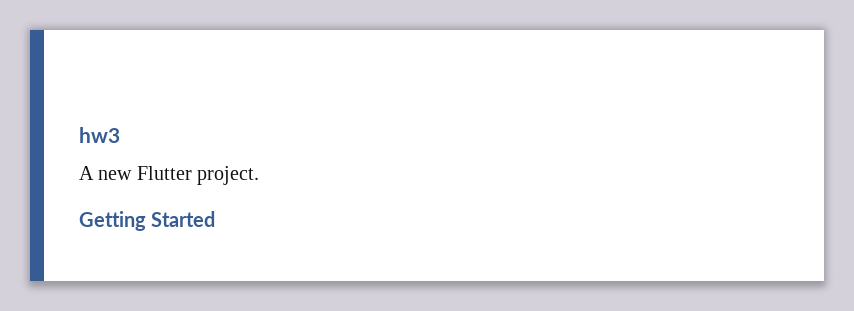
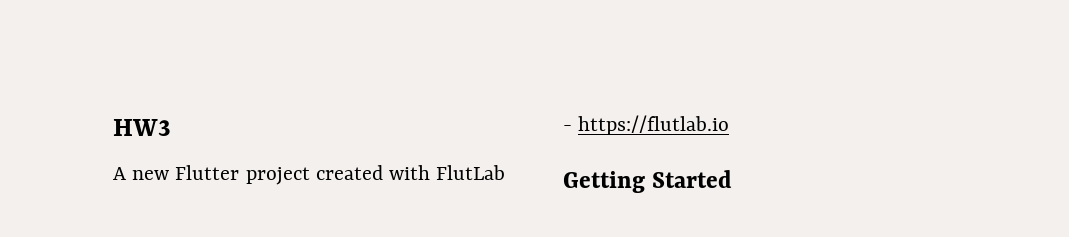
- hw3
+ HW3
- A new Flutter project.
+ A new Flutter project created with FlutLab - https://flutlab.io

